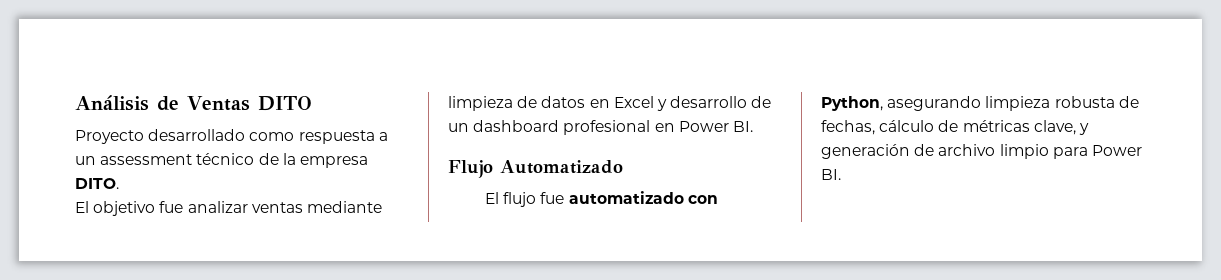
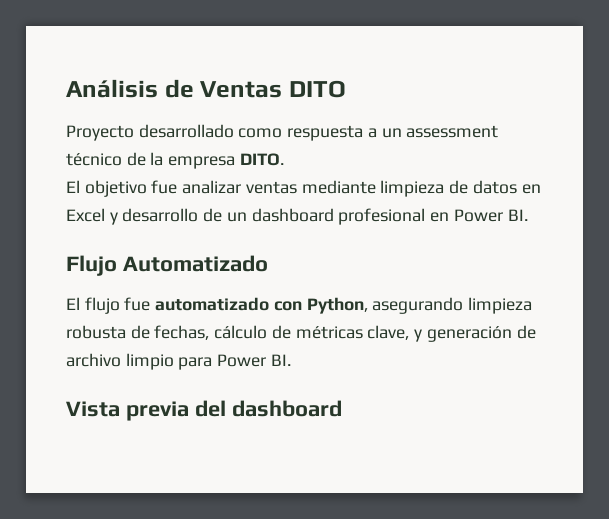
+ Vista previa del dashboard

